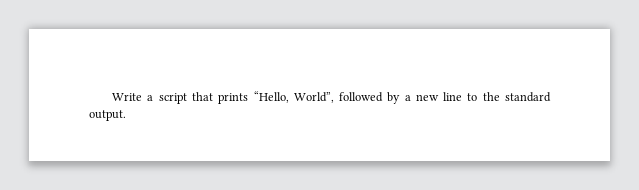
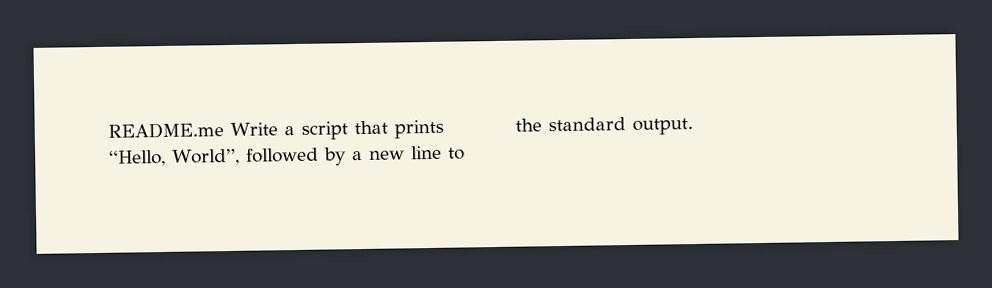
- Write a script that prints “Hello, World”, followed by a new line to the standard output.
+ README.me Write a script that prints “Hello, World”, followed by a new line to the standard output.

